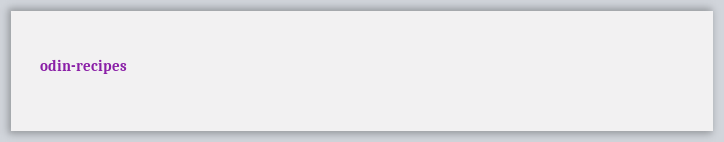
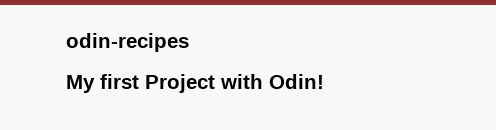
+ My first Project with Odin!

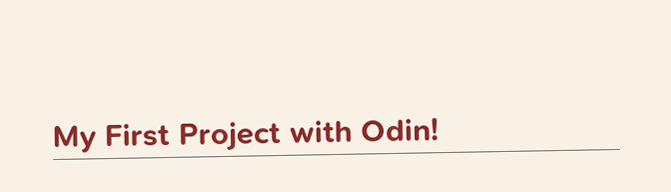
- odin-recipes
- My first Project with Odin!
+ My First Project with Odin!

